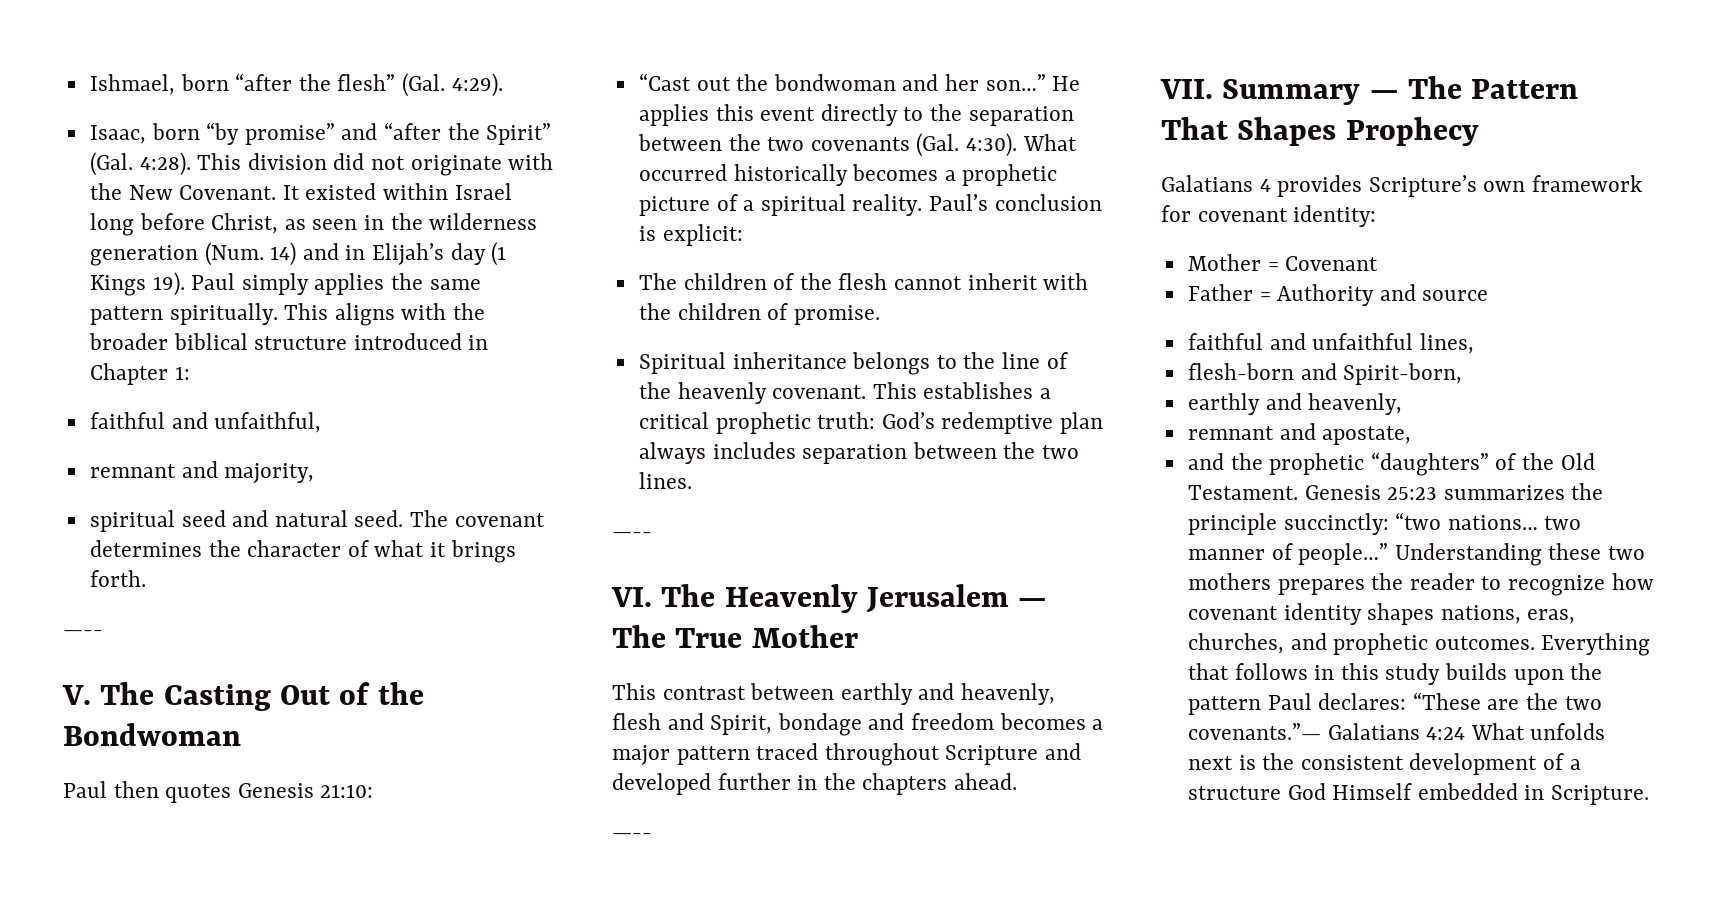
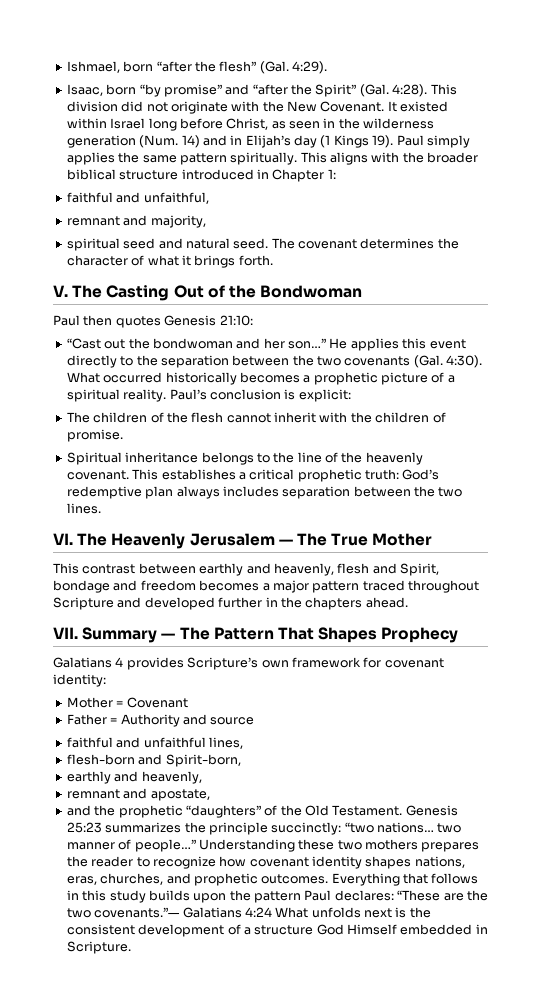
  The covenant determines the character of what it brings forth.
- —--
  This establishes a critical prophetic truth: God’s redemptive plan always includes separation between the two lines.
- —--
  This contrast between earthly and heavenly, flesh and Spirit, bondage and freedom becomes a major pattern traced throughout Scripture and developed further in the chapters ahead.
- —--

